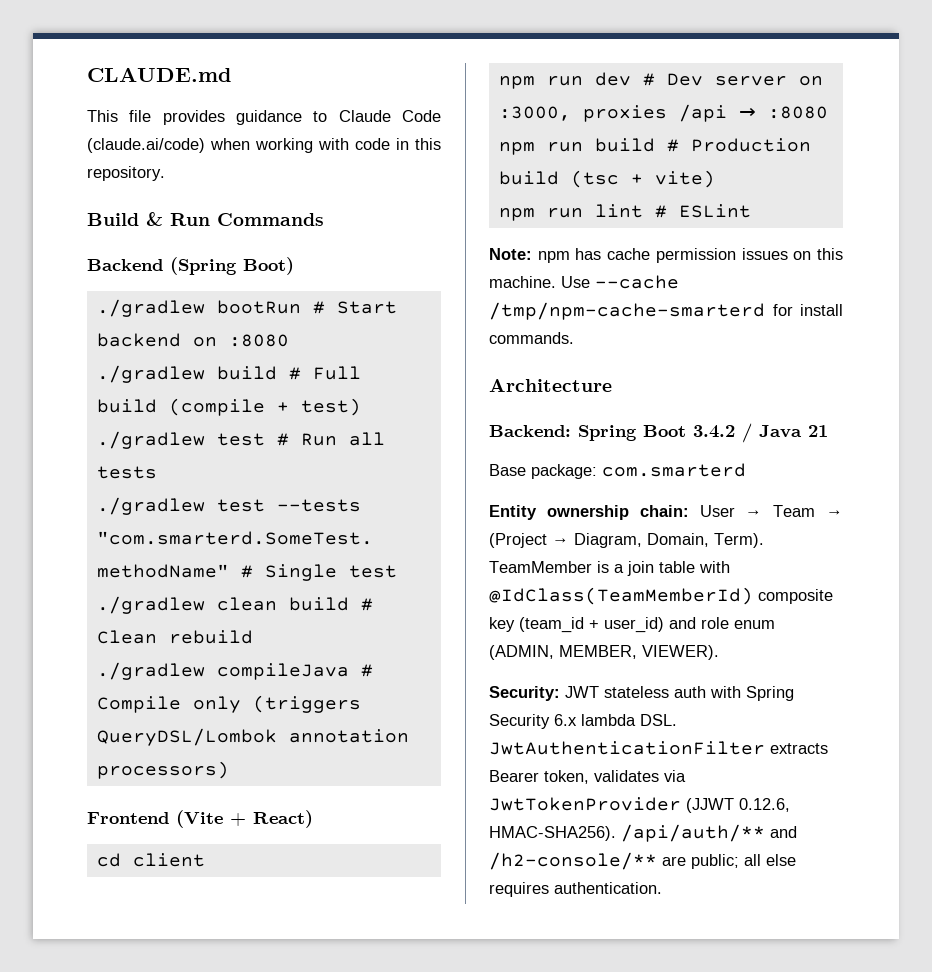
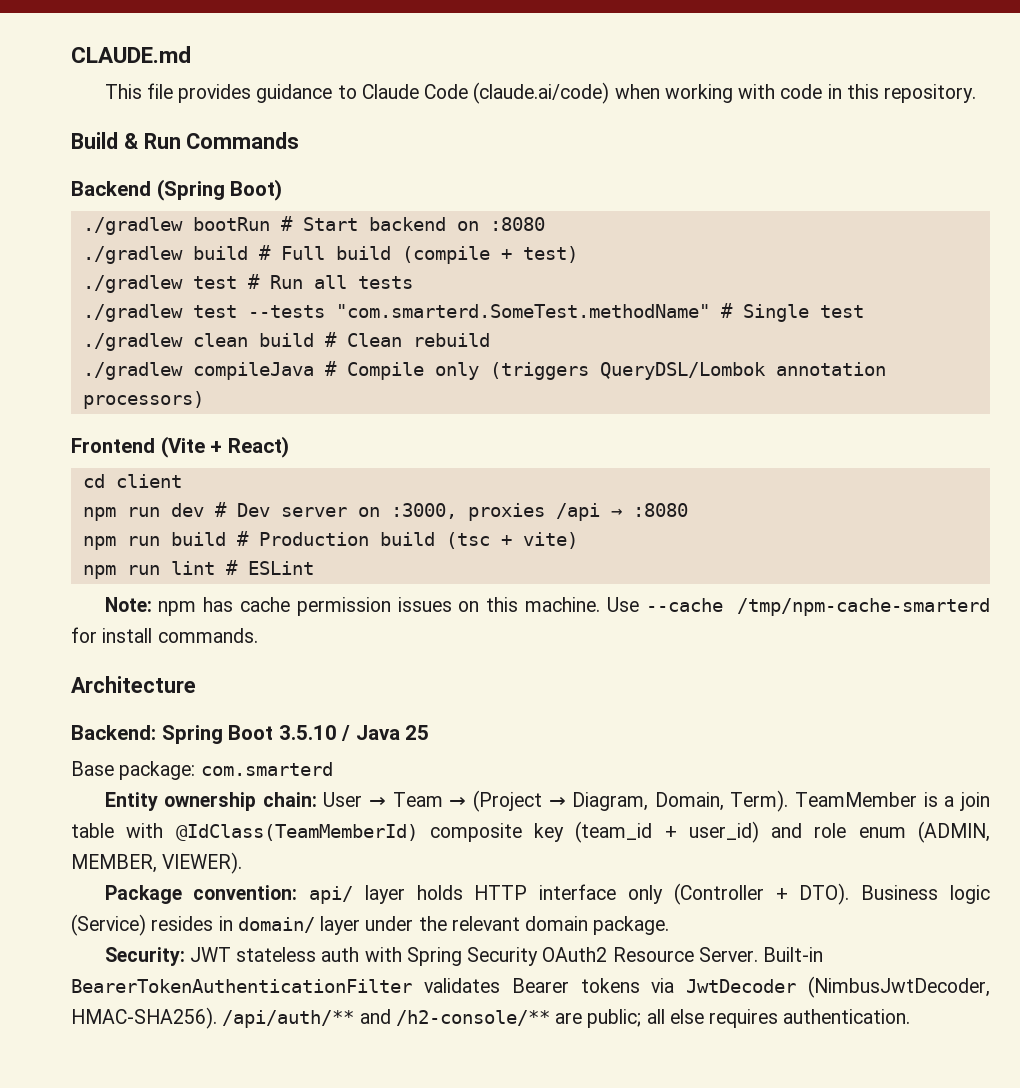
- Backend: Spring Boot 3.4.2 / Java 21
+ Backend: Spring Boot 3.5.10 / Java 25
+ Package convention: api/ layer holds HTTP interface only (Controller + DTO). Business logic (Service) resides in domain/ layer under the relevant domain package.
- Security: JWT stateless auth with Spring Security 6.x lambda DSL. JwtAuthenticationFilter extracts Bearer token, validates via JwtTokenProvider (JJWT 0.12.6, HMAC-SHA256).
+ Security: JWT stateless auth with Spring Security OAuth2 Resource Server. Built-in BearerTokenAuthenticationFilter validates Bearer tokens via JwtDecoder (NimbusJwtDecoder, HMAC-SHA256).

